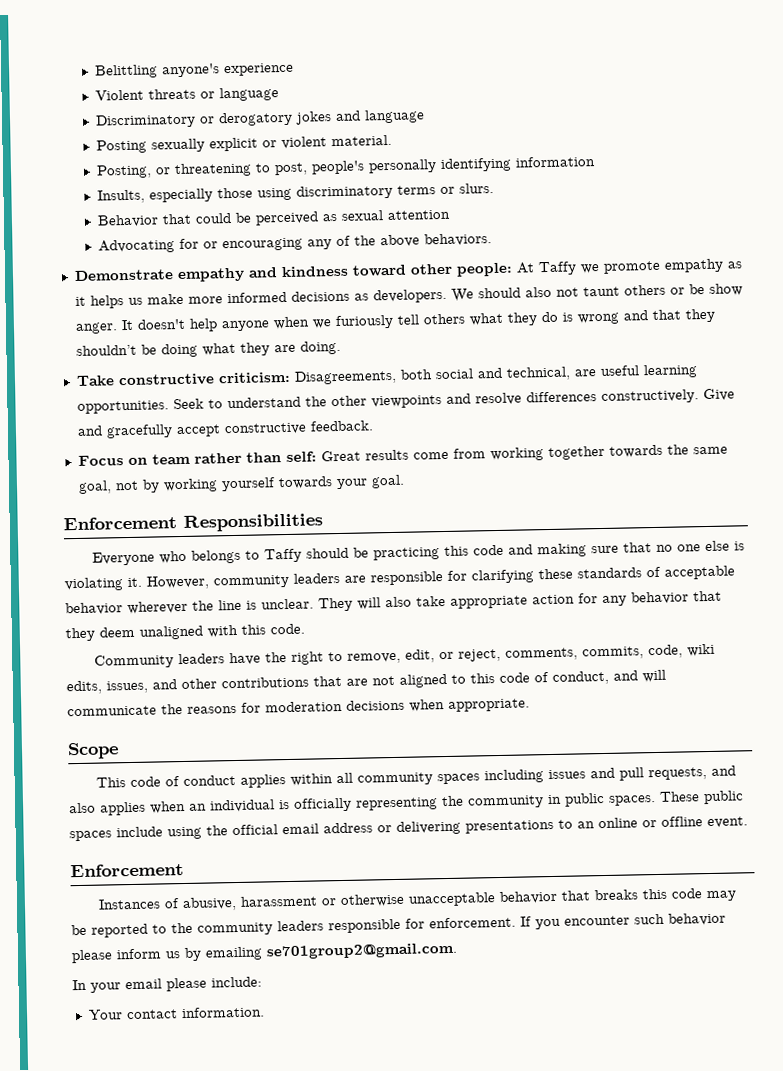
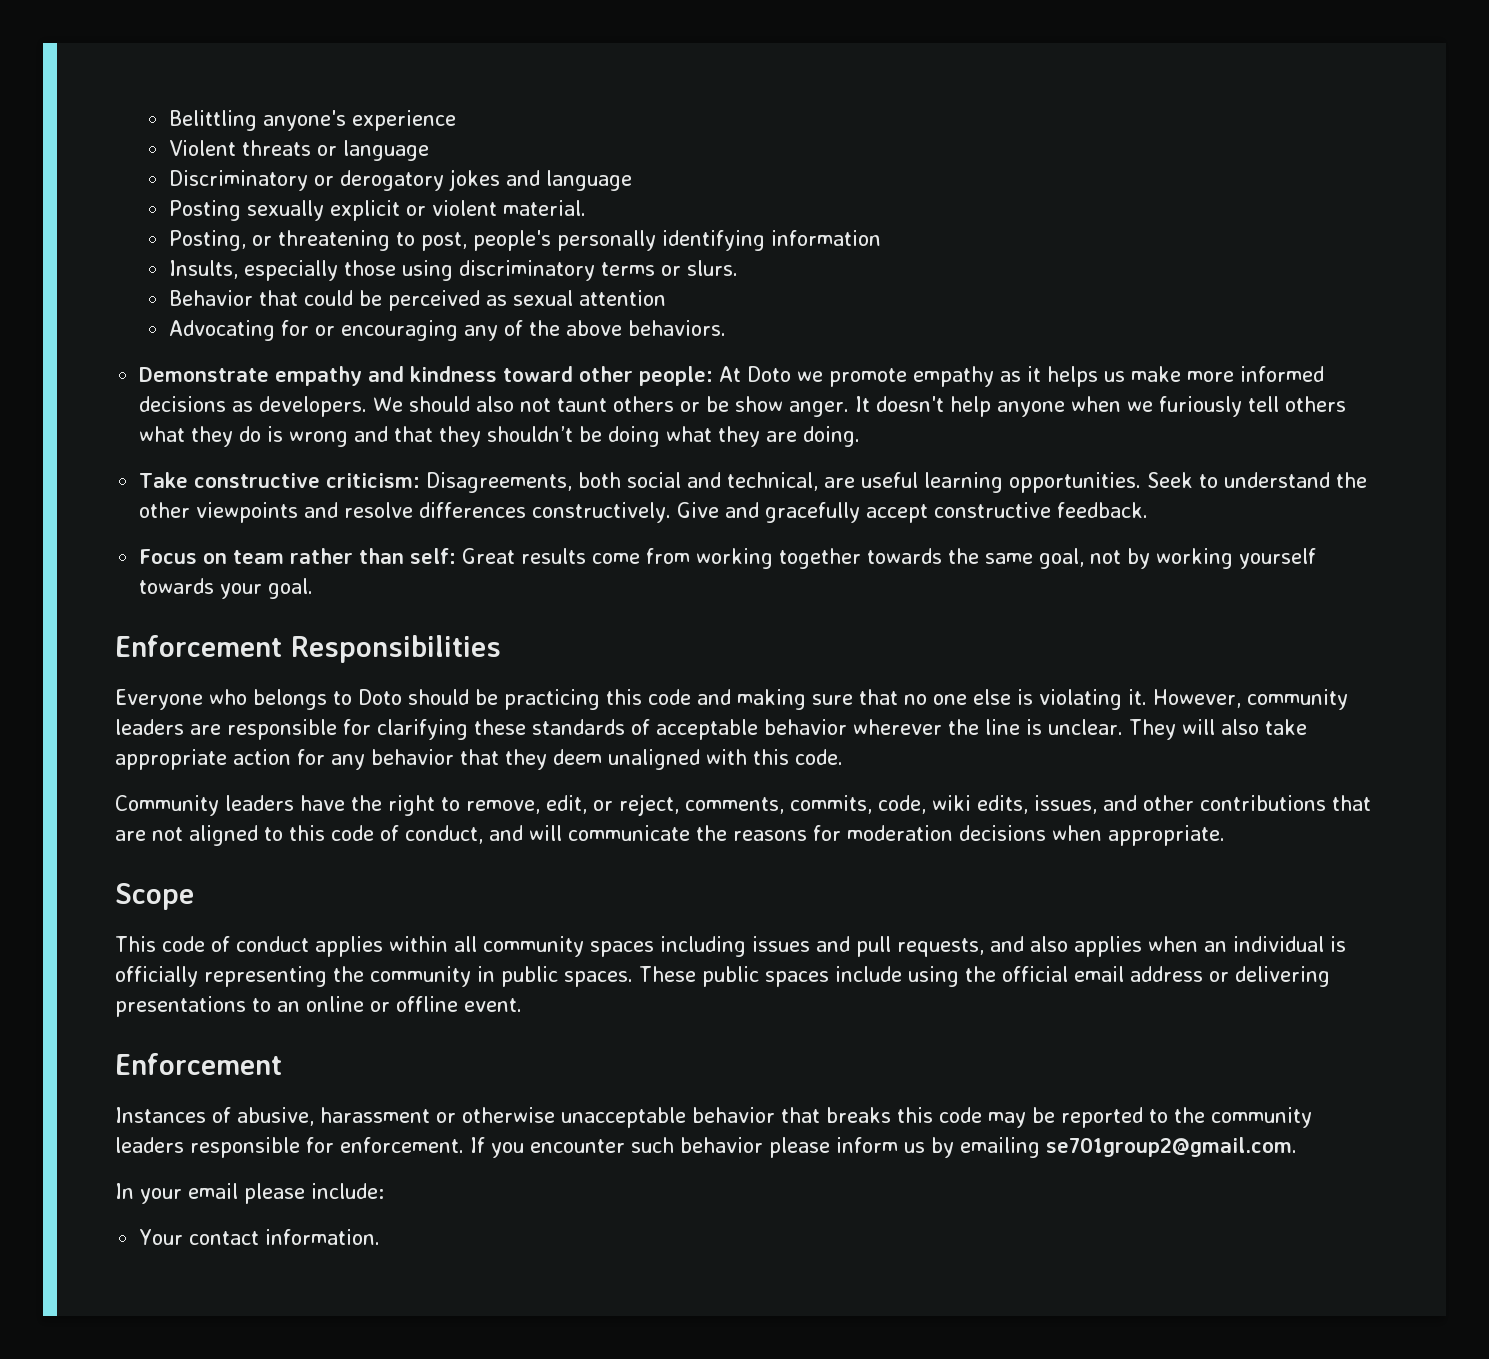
- Demonstrate empathy and kindness toward other people: At Taffy we promote empathy as it helps us make more informed decisions as developers.
+ Demonstrate empathy and kindness toward other people: At Doto we promote empathy as it helps us make more informed decisions as developers.
- Everyone who belongs to Taffy should be practicing this code and making sure that no one else is violating it.
+ Everyone who belongs to Doto should be practicing this code and making sure that no one else is violating it.

